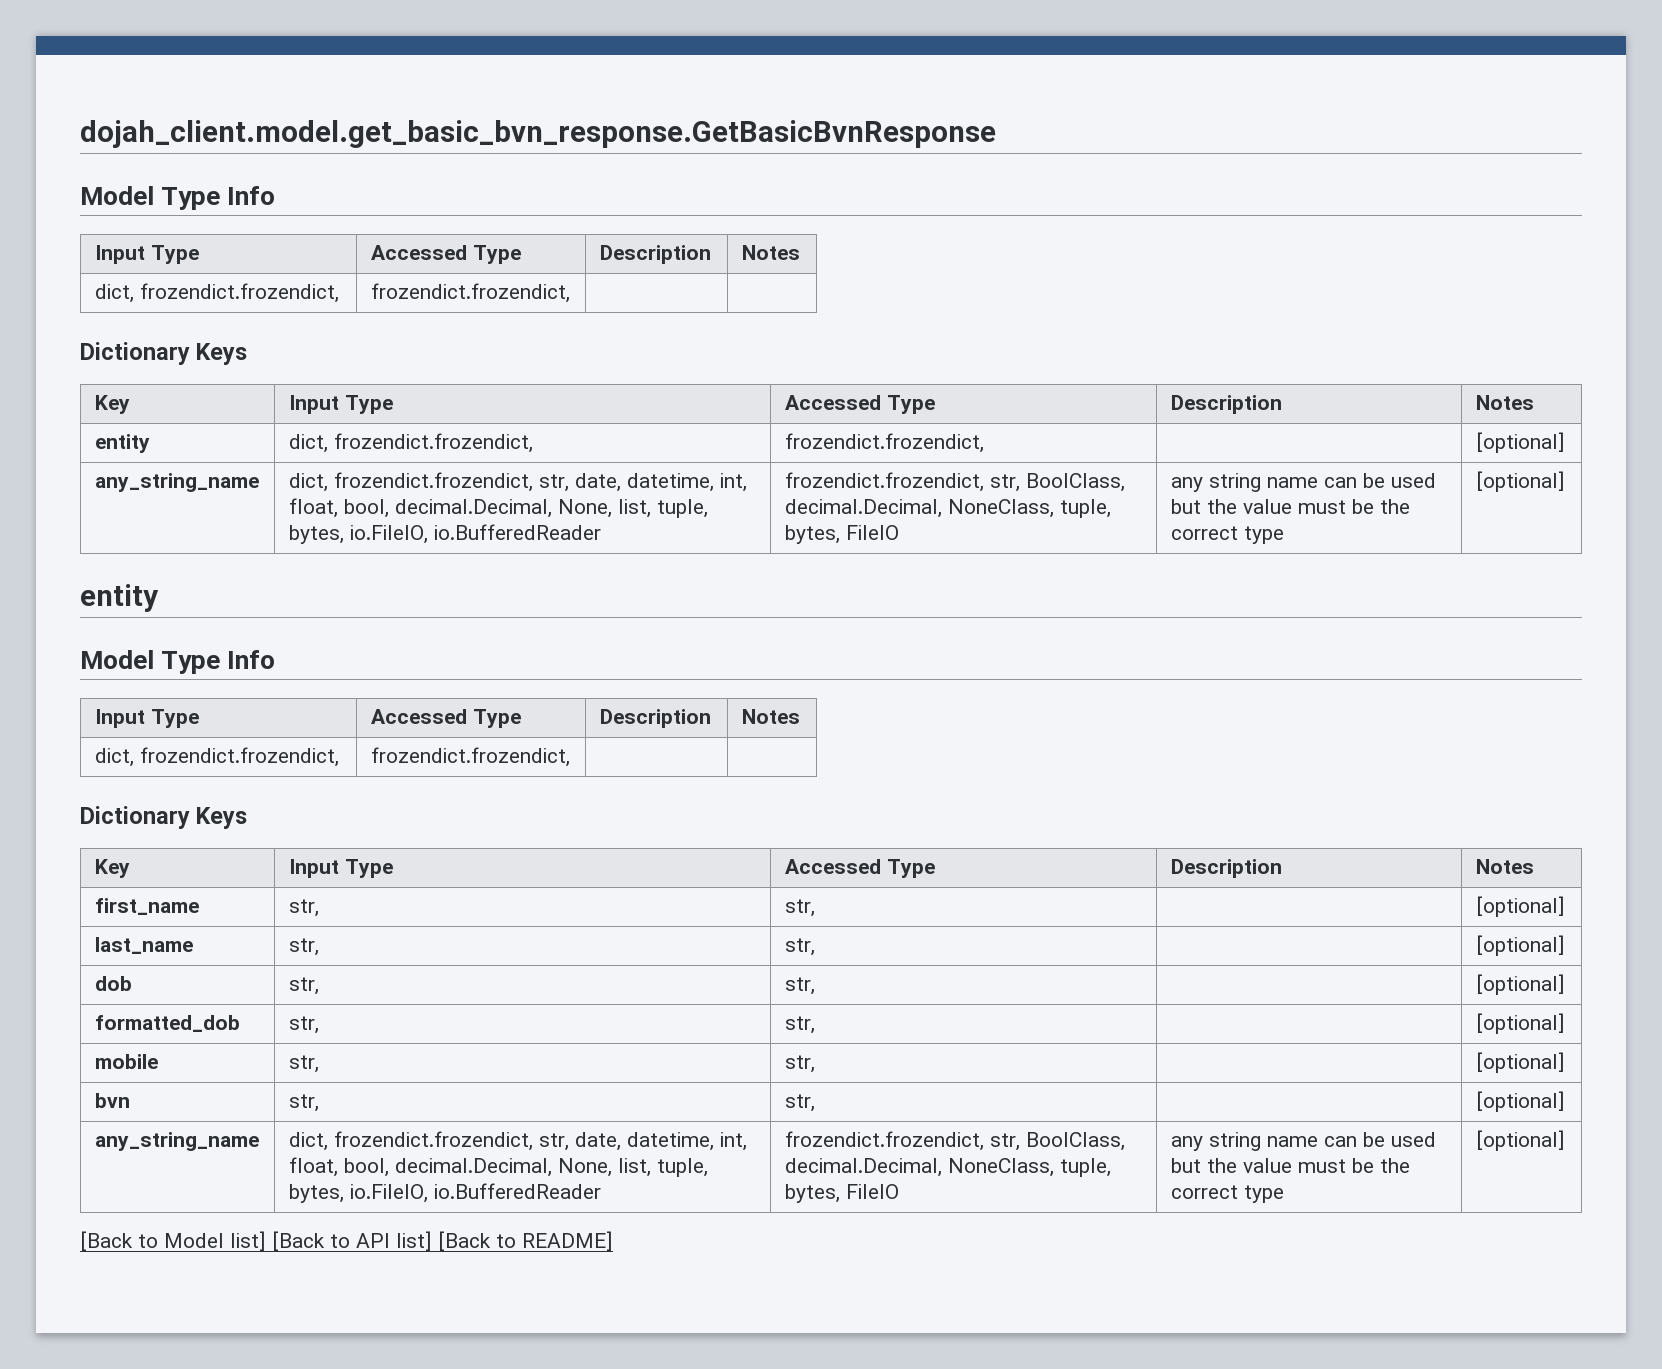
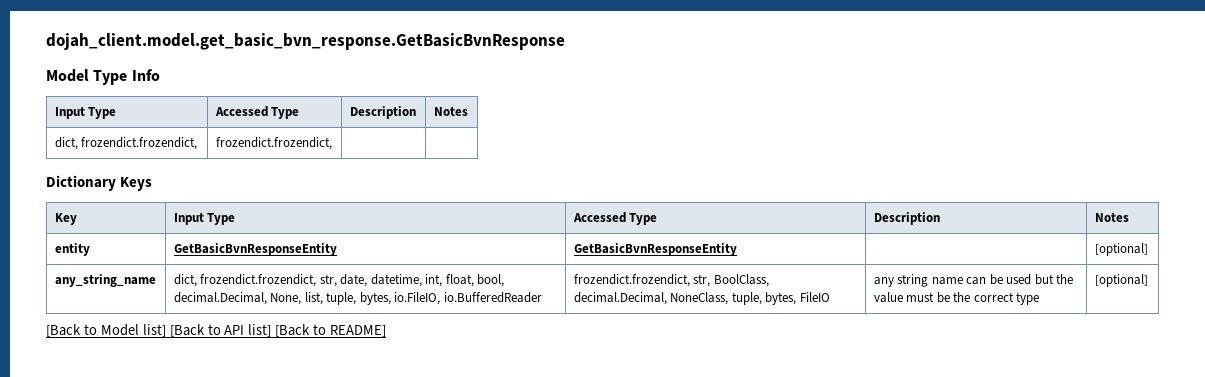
- entity | dict, frozendict.frozendict, | frozendict.frozendict, | | [optional]
- any_string_name | dict, frozendict.frozendict, str, date, datetime, int, float, bool, decimal.Decimal, None, list, tuple, bytes, io.FileIO, io.BufferedReader | frozendict.frozendict, str, BoolClass, decimal.Decimal, NoneClass, tuple, bytes, FileIO | any string name can be used but the value must be the correct type | [optional]
- entity
- Model Type Info
- Input Type | Accessed Type | Description | Notes
- dict, frozendict.frozendict, | frozendict.frozendict, | |
- Dictionary Keys
- Key | Input Type | Accessed Type | Description | Notes
- first_name | str, | str, | | [optional]
- last_name | str, | str, | | [optional]
- dob | str, | str, | | [optional]
- formatted_dob | str, | str, | | [optional]
- mobile | str, | str, | | [optional]
- bvn | str, | str, | | [optional]
+ entity | GetBasicBvnResponseEntity | GetBasicBvnResponseEntity | | [optional]

